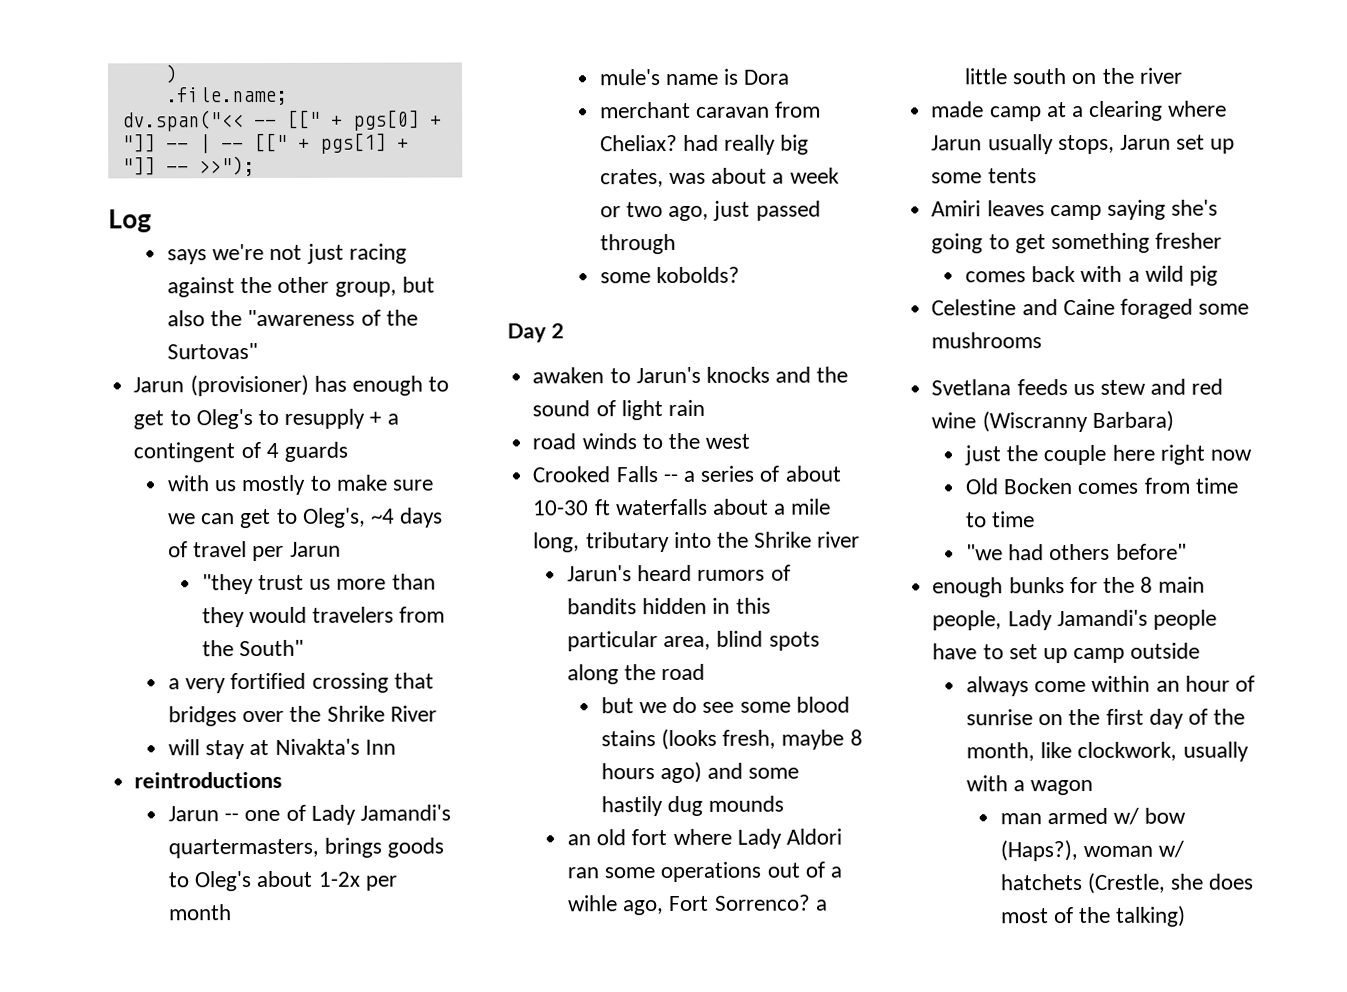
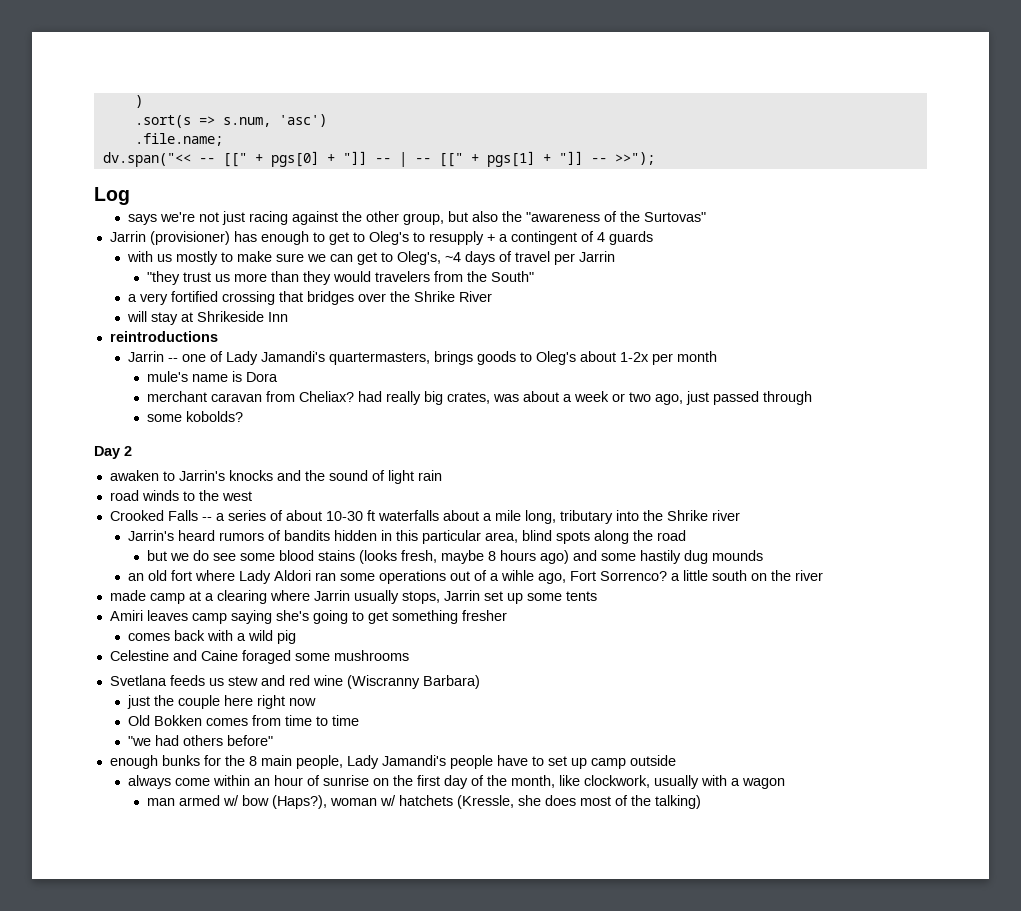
+ .sort(s => s.num, 'asc')
- Jarun (provisioner) has enough to get to Oleg's to resupply + a contingent of 4 guards
+ Jarrin (provisioner) has enough to get to Oleg's to resupply + a contingent of 4 guards
- with us mostly to make sure we can get to Oleg's, ~4 days of travel per Jarun
+ with us mostly to make sure we can get to Oleg's, ~4 days of travel per Jarrin
- will stay at Nivakta's Inn
+ will stay at Shrikeside Inn
- Jarun -- one of Lady Jamandi's quartermasters, brings goods to Oleg's about 1-2x per month
+ Jarrin -- one of Lady Jamandi's quartermasters, brings goods to Oleg's about 1-2x per month
- awaken to Jarun's knocks and the sound of light rain
+ awaken to Jarrin's knocks and the sound of light rain
- Jarun's heard rumors of bandits hidden in this particular area, blind spots along the road
+ Jarrin's heard rumors of bandits hidden in this particular area, blind spots along the road
- made camp at a clearing where Jarun usually stops, Jarun set up some tents
+ made camp at a clearing where Jarrin usually stops, Jarrin set up some tents
- Old Bocken comes from time to time
+ Old Bokken comes from time to time
- man armed w/ bow (Haps?), woman w/ hatchets (Crestle, she does most of the talking)
+ man armed w/ bow (Haps?), woman w/ hatchets (Kressle, she does most of the talking)

